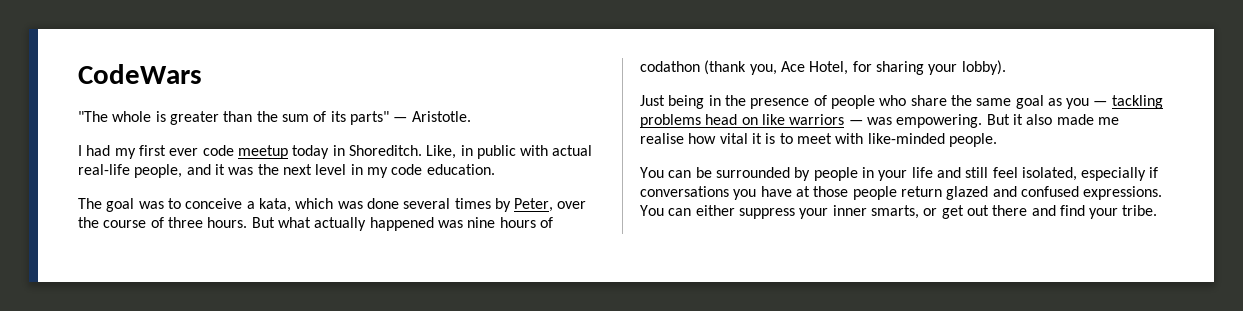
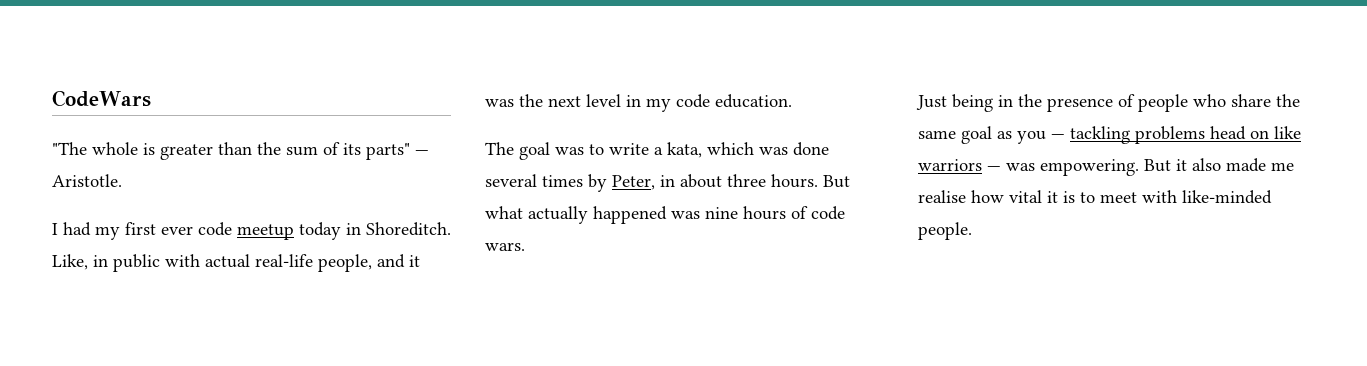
- The goal was to conceive a kata, which was done several times by Peter, over the course of three hours.
+ The goal was to write a kata, which was done several times by Peter, in about three hours.
- But what actually happened was nine hours of codathon (thank you, Ace Hotel, for sharing your lobby).
+ But what actually happened was nine hours of code wars.
- You can be surrounded by people in your life and still feel isolated, especially if conversations you have at those people return glazed and confused expressions. You can either suppress your inner smarts, or get out there and find your tribe.

